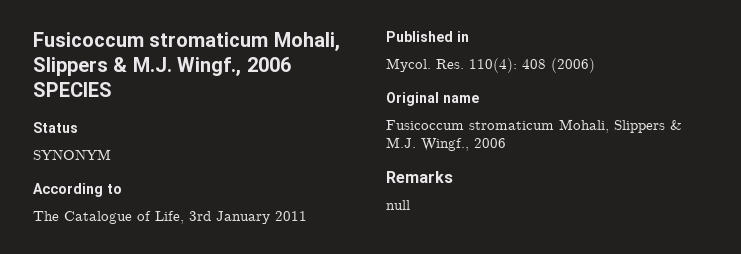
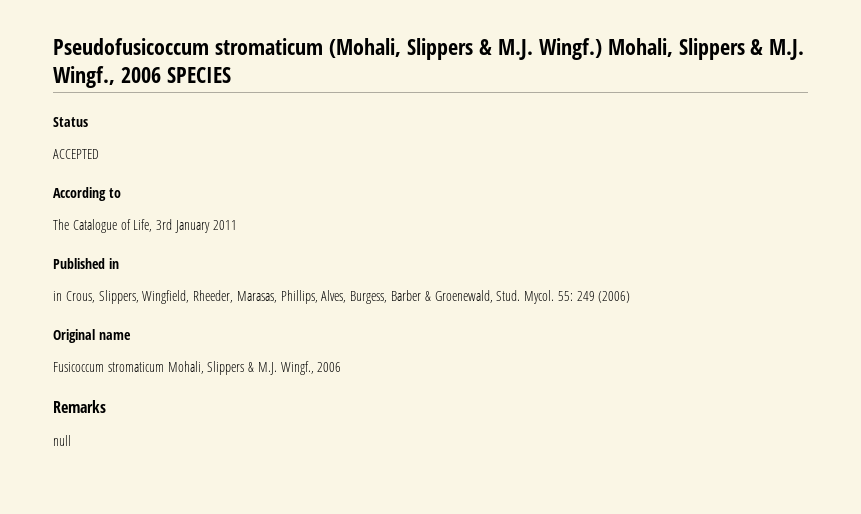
- Fusicoccum stromaticum Mohali, Slippers & M.J. Wingf., 2006 SPECIES
+ Pseudofusicoccum stromaticum (Mohali, Slippers & M.J. Wingf.) Mohali, Slippers & M.J. Wingf., 2006 SPECIES
- SYNONYM
+ ACCEPTED
- Mycol. Res. 110(4): 408 (2006)
+ in Crous, Slippers, Wingfield, Rheeder, Marasas, Phillips, Alves, Burgess, Barber & Groenewald, Stud. Mycol. 55: 249 (2006)

